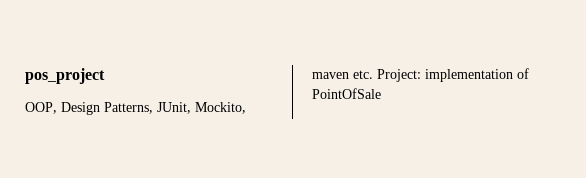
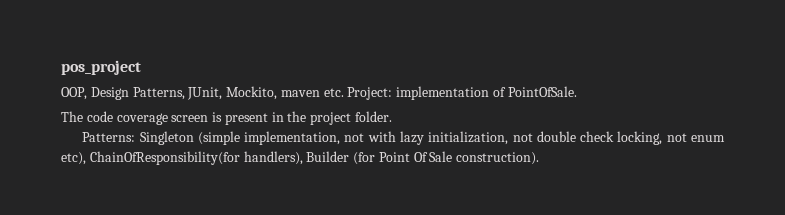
- OOP, Design Patterns, JUnit, Mockito, maven etc. Project: implementation of PointOfSale
+ OOP, Design Patterns, JUnit, Mockito, maven etc. Project: implementation of PointOfSale.
+ The code coverage screen is present in the project folder.
+ Patterns: Singleton (simple implementation, not with lazy initialization, not double check locking, not enum etc), ChainOfResponsibility(for handlers), Builder (for Point Of Sale construction).

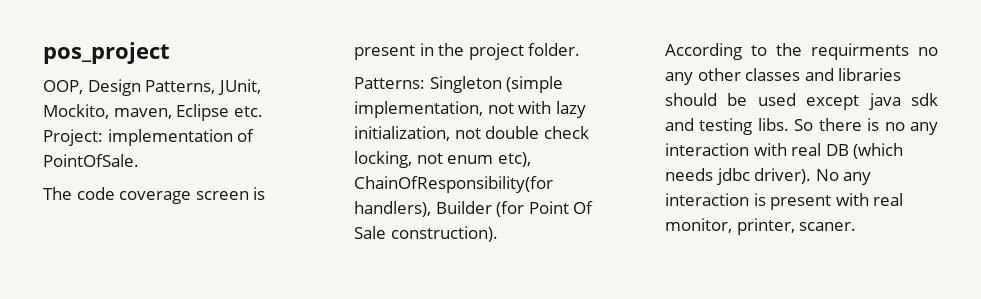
- OOP, Design Patterns, JUnit, Mockito, maven etc. Project: implementation of PointOfSale.
+ OOP, Design Patterns, JUnit, Mockito, maven, Eclipse etc. Project: implementation of PointOfSale.
+ According to the requirments no any other classes and libraries should be used except java sdk and testing libs. So there is no any interaction with real DB (which needs jdbc driver). No any interaction is present with real monitor, printer, scaner.

